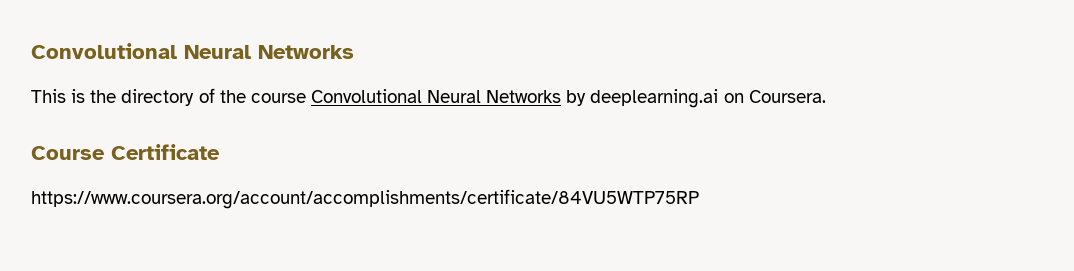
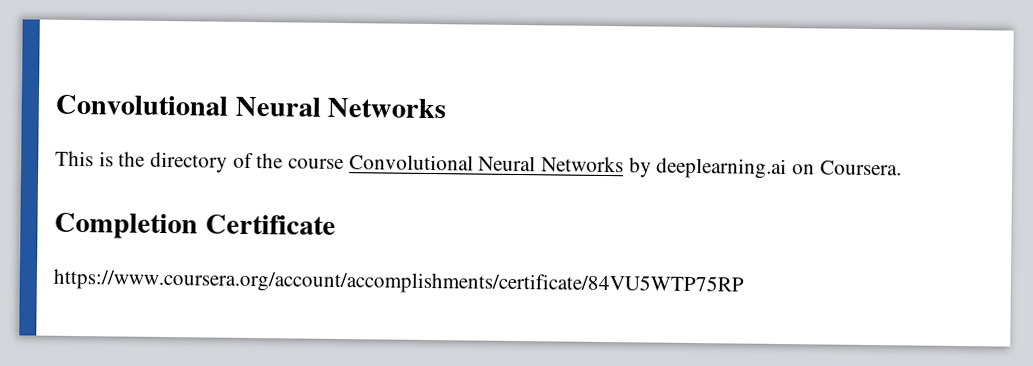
- Course Certificate
+ Completion Certificate

